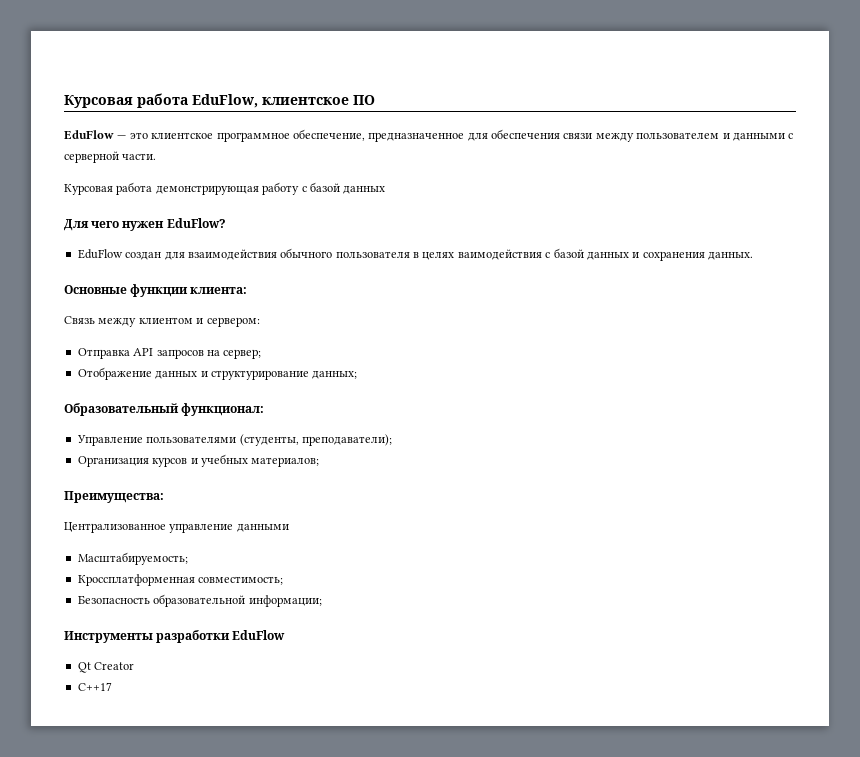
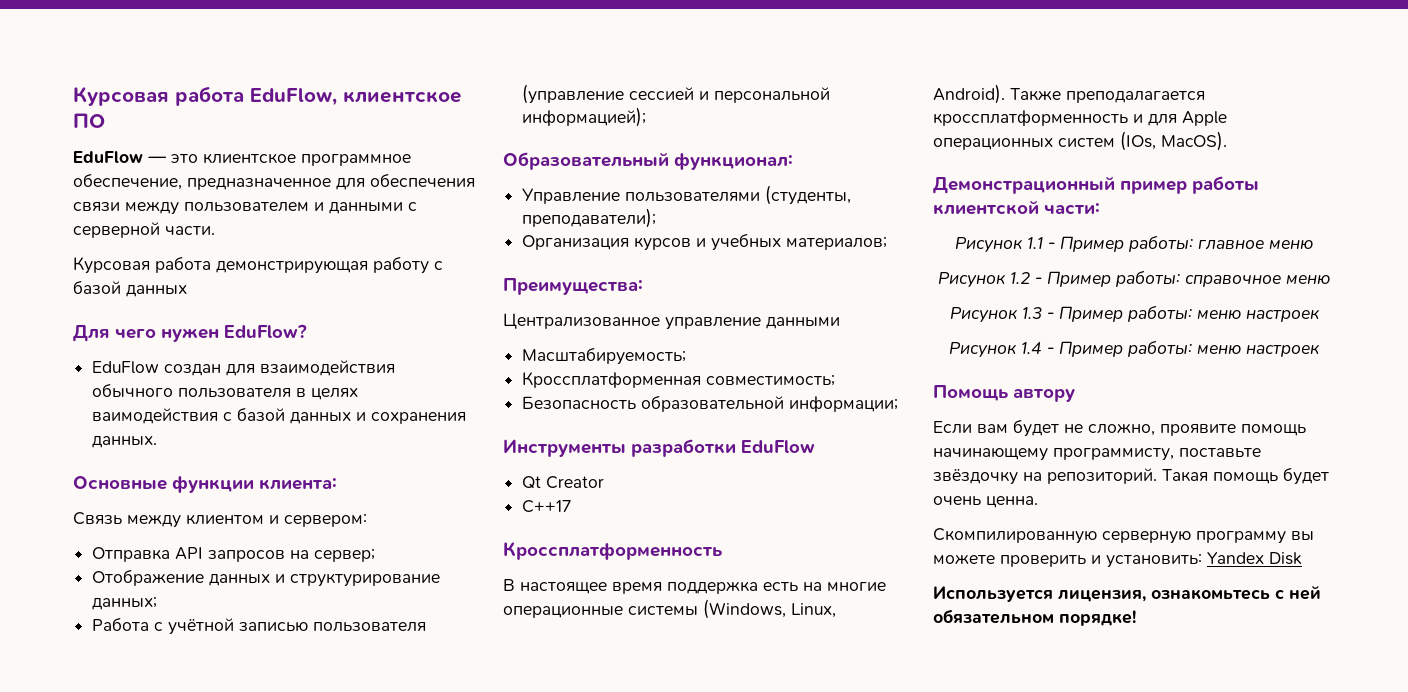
+ Работа с учётной записью пользователя (управление сессией и персональной информацией);
+ Кроссплатформенность
+ В настоящее время поддержка есть на многие операционные системы (Windows, Linux, Android). Также преподалагается кроссплатформенность и для Apple операционных систем (IOs, MacOS).
+ Демонстрационный пример работы клиентской части:
+ Рисунок 1.1 - Пример работы: главное меню
+ Рисунок 1.2 - Пример работы: справочное меню
+ Рисунок 1.3 - Пример работы: меню настроек
+ Рисунок 1.4 - Пример работы: меню настроек
+ Помощь автору
+ Если вам будет не сложно, проявите помощь начинающему программисту, поставьте звёздочку на репозиторий. Такая помощь будет очень ценна.
+ Скомпилированную серверную программу вы можете проверить и установить: Yandex Disk
+ Используется лицензия, ознакомьтесь с ней обязательном порядке!

